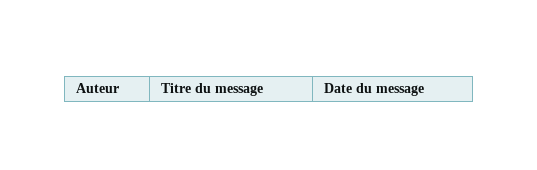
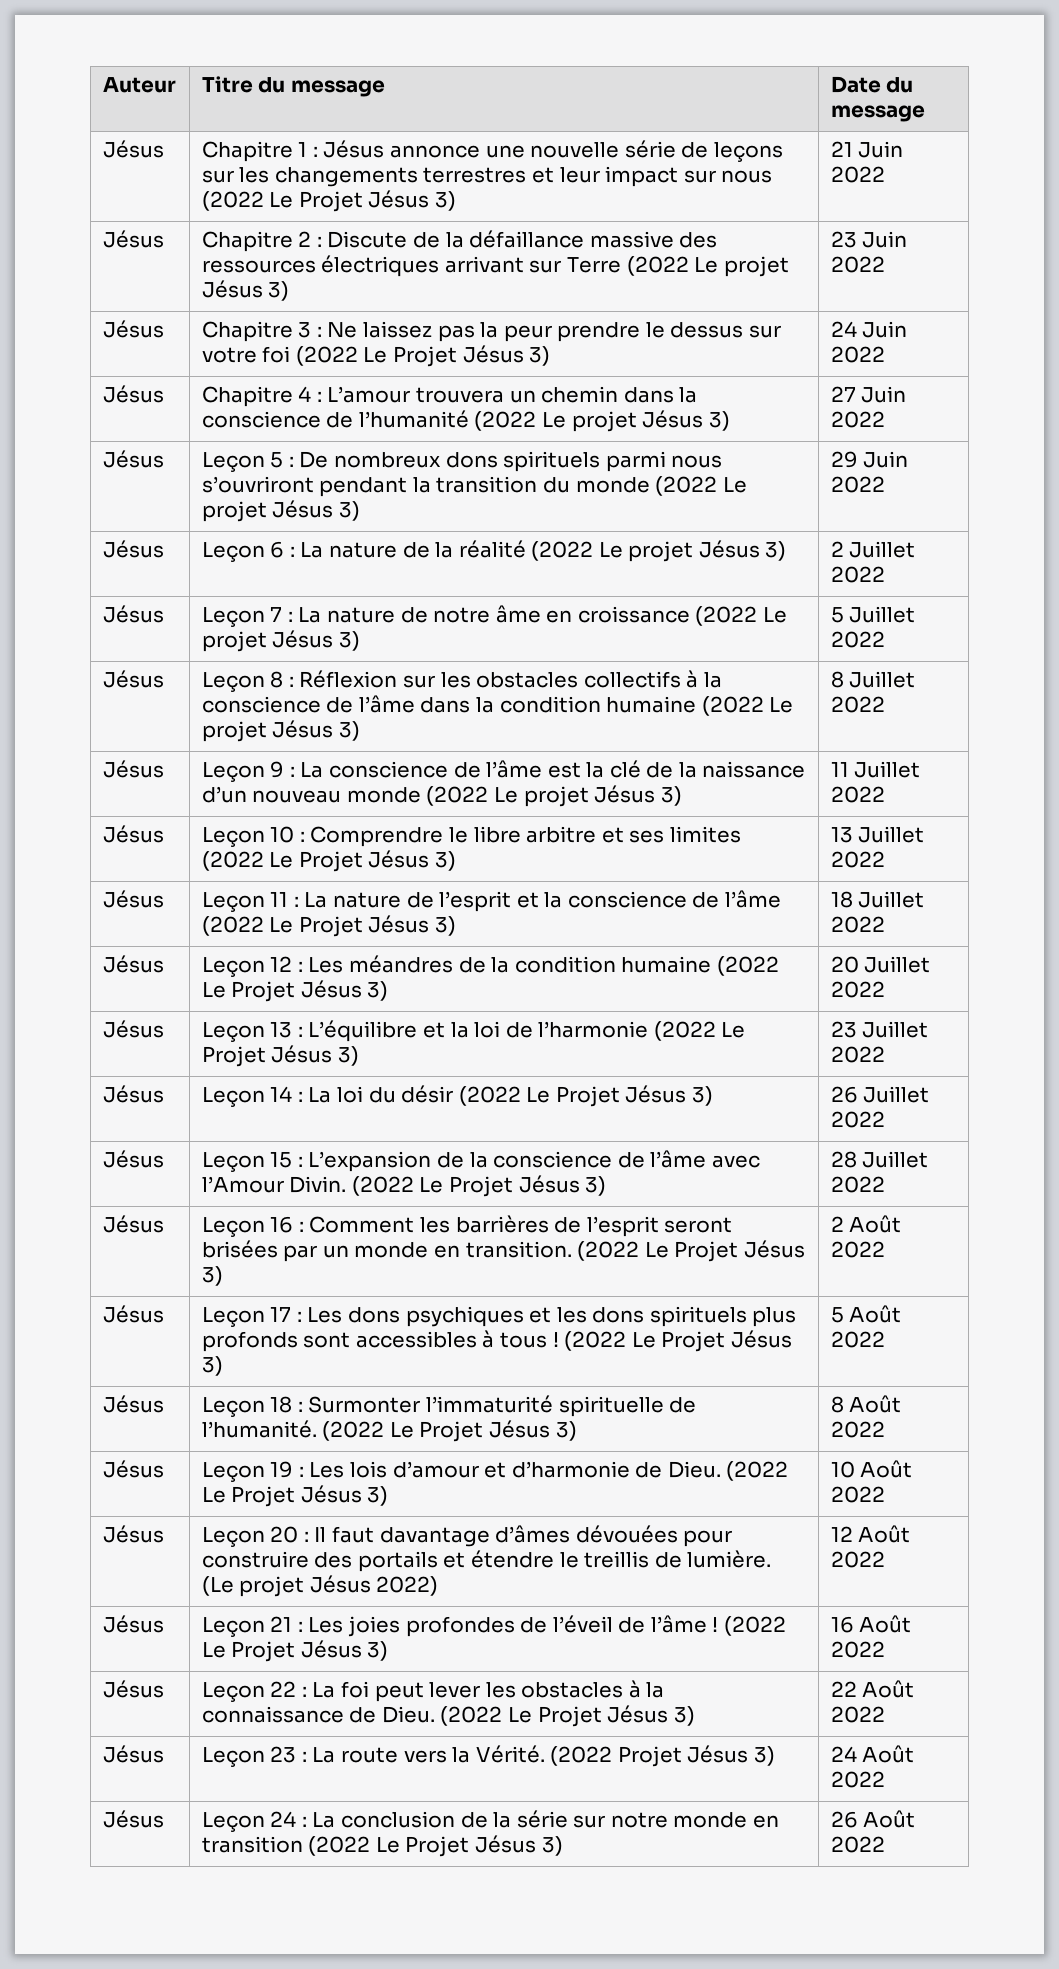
+ Jésus | Chapitre 1 : Jésus annonce une nouvelle série de leçons sur les changements terrestres et leur impact sur nous (2022 Le Projet Jésus 3) | 21 Juin 2022
+ Jésus | Chapitre 2 : Discute de la défaillance massive des ressources électriques arrivant sur Terre (2022 Le projet Jésus 3) | 23 Juin 2022
+ Jésus | Chapitre 3 : Ne laissez pas la peur prendre le dessus sur votre foi (2022 Le Projet Jésus 3) | 24 Juin 2022
+ Jésus | Chapitre 4 : L’amour trouvera un chemin dans la conscience de l’humanité (2022 Le projet Jésus 3) | 27 Juin 2022
+ Jésus | Leçon 5 : De nombreux dons spirituels parmi nous s’ouvriront pendant la transition du monde (2022 Le projet Jésus 3) | 29 Juin 2022
+ Jésus | Leçon 6 : La nature de la réalité (2022 Le projet Jésus 3) | 2 Juillet 2022
+ Jésus | Leçon 7 : La nature de notre âme en croissance (2022 Le projet Jésus 3) | 5 Juillet 2022
+ Jésus | Leçon 8 : Réflexion sur les obstacles collectifs à la conscience de l’âme dans la condition humaine (2022 Le projet Jésus 3) | 8 Juillet 2022
+ Jésus | Leçon 9 : La conscience de l’âme est la clé de la naissance d’un nouveau monde (2022 Le projet Jésus 3) | 11 Juillet 2022
+ Jésus | Leçon 10 : Comprendre le libre arbitre et ses limites (2022 Le Projet Jésus 3) | 13 Juillet 2022
+ Jésus | Leçon 11 : La nature de l’esprit et la conscience de l’âme (2022 Le Projet Jésus 3) | 18 Juillet 2022
+ Jésus | Leçon 12 : Les méandres de la condition humaine (2022 Le Projet Jésus 3) | 20 Juillet 2022
+ Jésus | Leçon 13 : L’équilibre et la loi de l’harmonie (2022 Le Projet Jésus 3) | 23 Juillet 2022
+ Jésus | Leçon 14 : La loi du désir (2022 Le Projet Jésus 3) | 26 Juillet 2022
+ Jésus | Leçon 15 : L’expansion de la conscience de l’âme avec l’Amour Divin. (2022 Le Projet Jésus 3) | 28 Juillet 2022
+ Jésus | Leçon 16 : Comment les barrières de l’esprit seront brisées par un monde en transition. (2022 Le Projet Jésus 3) | 2 Août 2022
+ Jésus | Leçon 17 : Les dons psychiques et les dons spirituels plus profonds sont accessibles à tous ! (2022 Le Projet Jésus 3) | 5 Août 2022
+ Jésus | Leçon 18 : Surmonter l’immaturité spirituelle de l’humanité. (2022 Le Projet Jésus 3) | 8 Août 2022
+ Jésus | Leçon 19 : Les lois d’amour et d’harmonie de Dieu. (2022 Le Projet Jésus 3) | 10 Août 2022
+ Jésus | Leçon 20 : Il faut davantage d’âmes dévouées pour construire des portails et étendre le treillis de lumière. (Le projet Jésus 2022) | 12 Août 2022
+ Jésus | Leçon 21 : Les joies profondes de l’éveil de l’âme ! (2022 Le Projet Jésus 3) | 16 Août 2022
+ Jésus | Leçon 22 : La foi peut lever les obstacles à la connaissance de Dieu. (2022 Le Projet Jésus 3) | 22 Août 2022
+ Jésus | Leçon 23 : La route vers la Vérité. (2022 Projet Jésus 3) | 24 Août 2022
+ Jésus | Leçon 24 : La conclusion de la série sur notre monde en transition (2022 Le Projet Jésus 3) | 26 Août 2022

